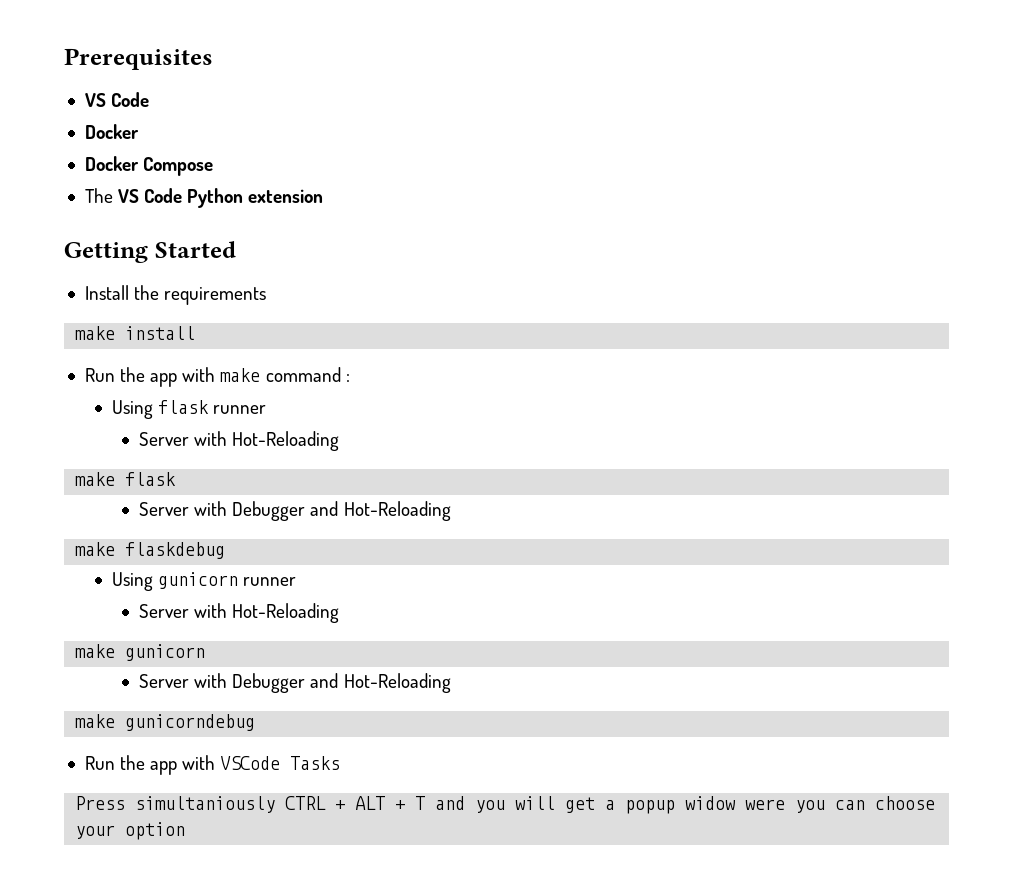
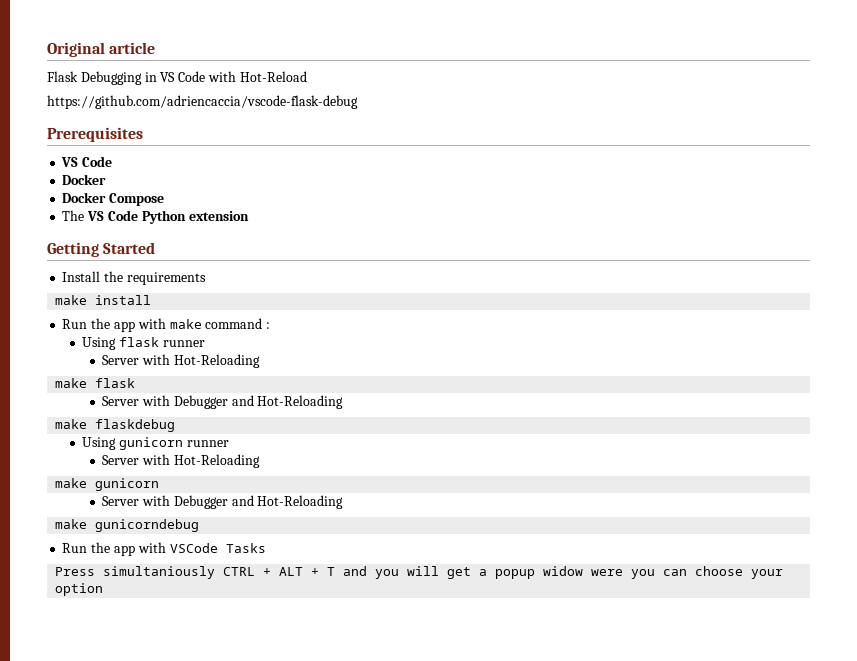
+ Original article
+ Flask Debugging in VS Code with Hot-Reload
+ https://github.com/adriencaccia/vscode-flask-debug

